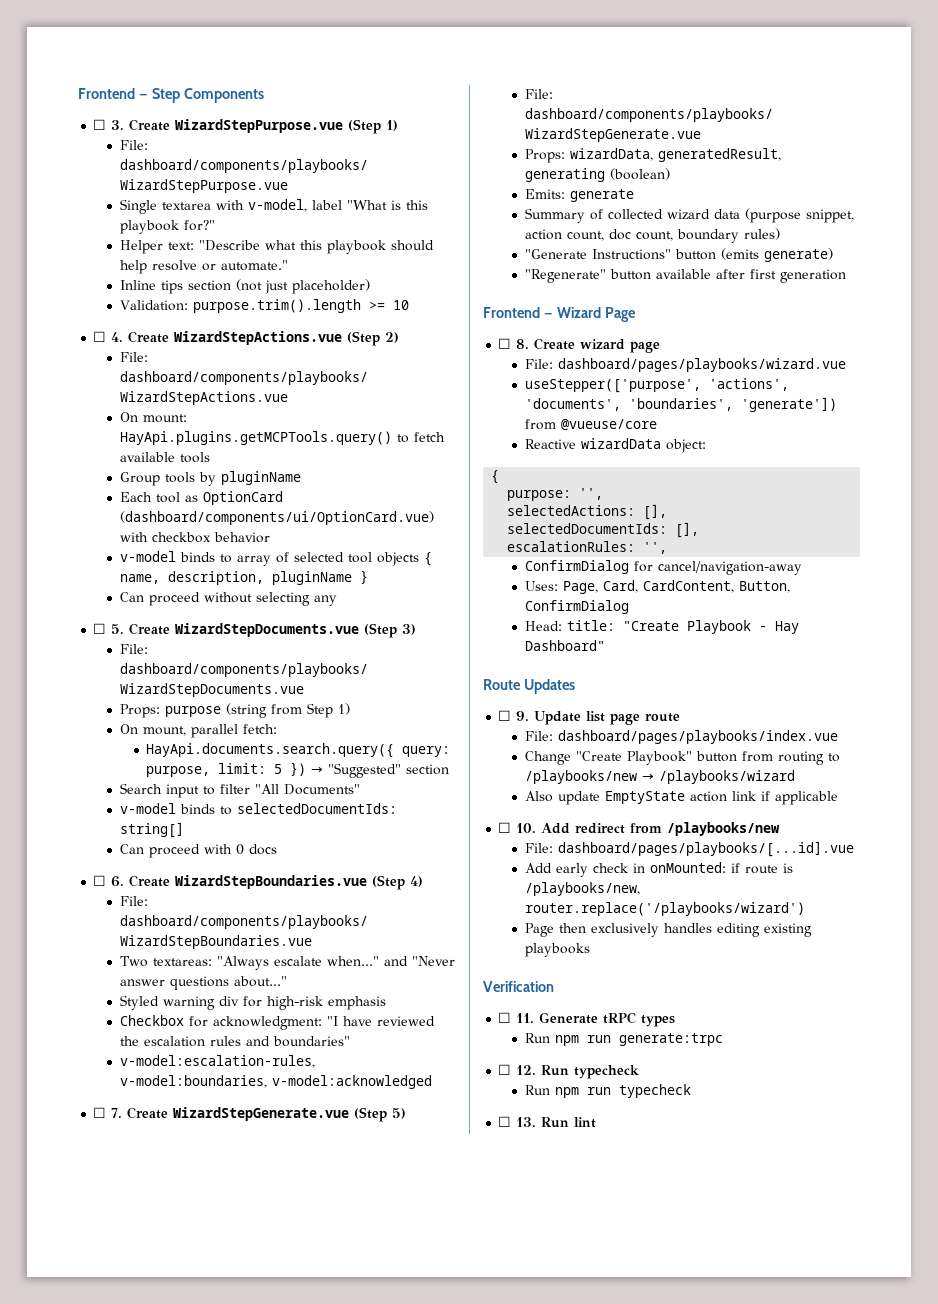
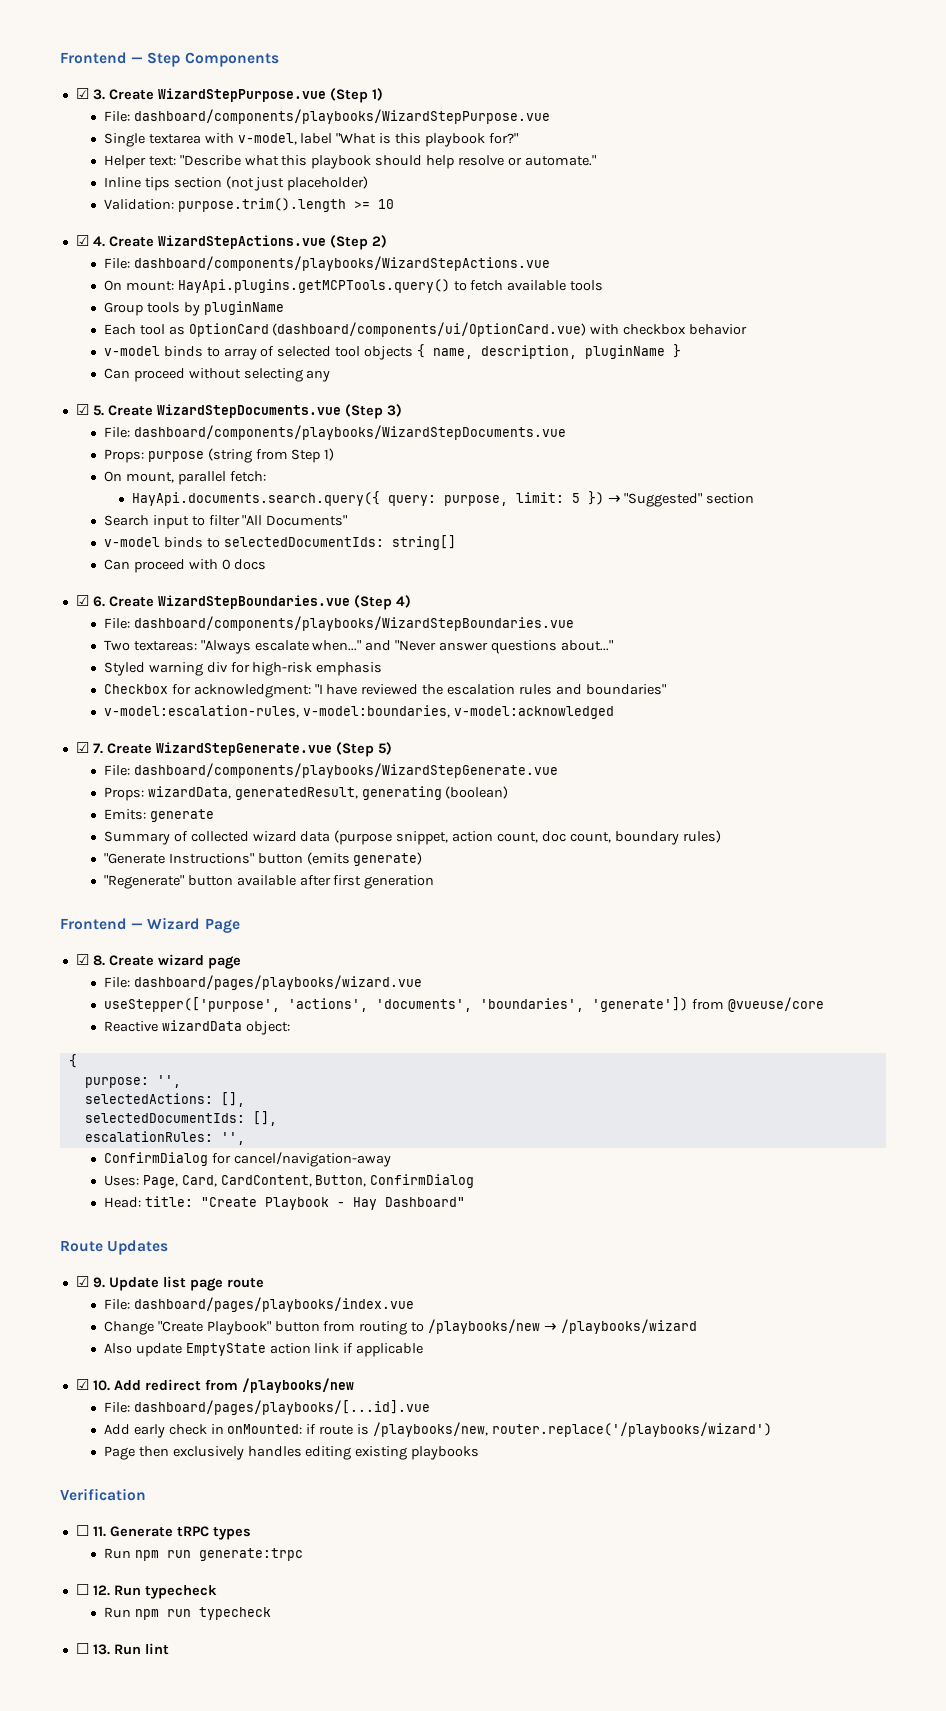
- ☐ 3. Create WizardStepPurpose.vue (Step 1)
+ ☑ 3. Create WizardStepPurpose.vue (Step 1)
- ☐ 4. Create WizardStepActions.vue (Step 2)
+ ☑ 4. Create WizardStepActions.vue (Step 2)
- ☐ 5. Create WizardStepDocuments.vue (Step 3)
+ ☑ 5. Create WizardStepDocuments.vue (Step 3)
- ☐ 6. Create WizardStepBoundaries.vue (Step 4)
+ ☑ 6. Create WizardStepBoundaries.vue (Step 4)
- ☐ 7. Create WizardStepGenerate.vue (Step 5)
+ ☑ 7. Create WizardStepGenerate.vue (Step 5)
- ☐ 8. Create wizard page
+ ☑ 8. Create wizard page
- ☐ 9. Update list page route
+ ☑ 9. Update list page route
- ☐ 10. Add redirect from /playbooks/new
+ ☑ 10. Add redirect from /playbooks/new

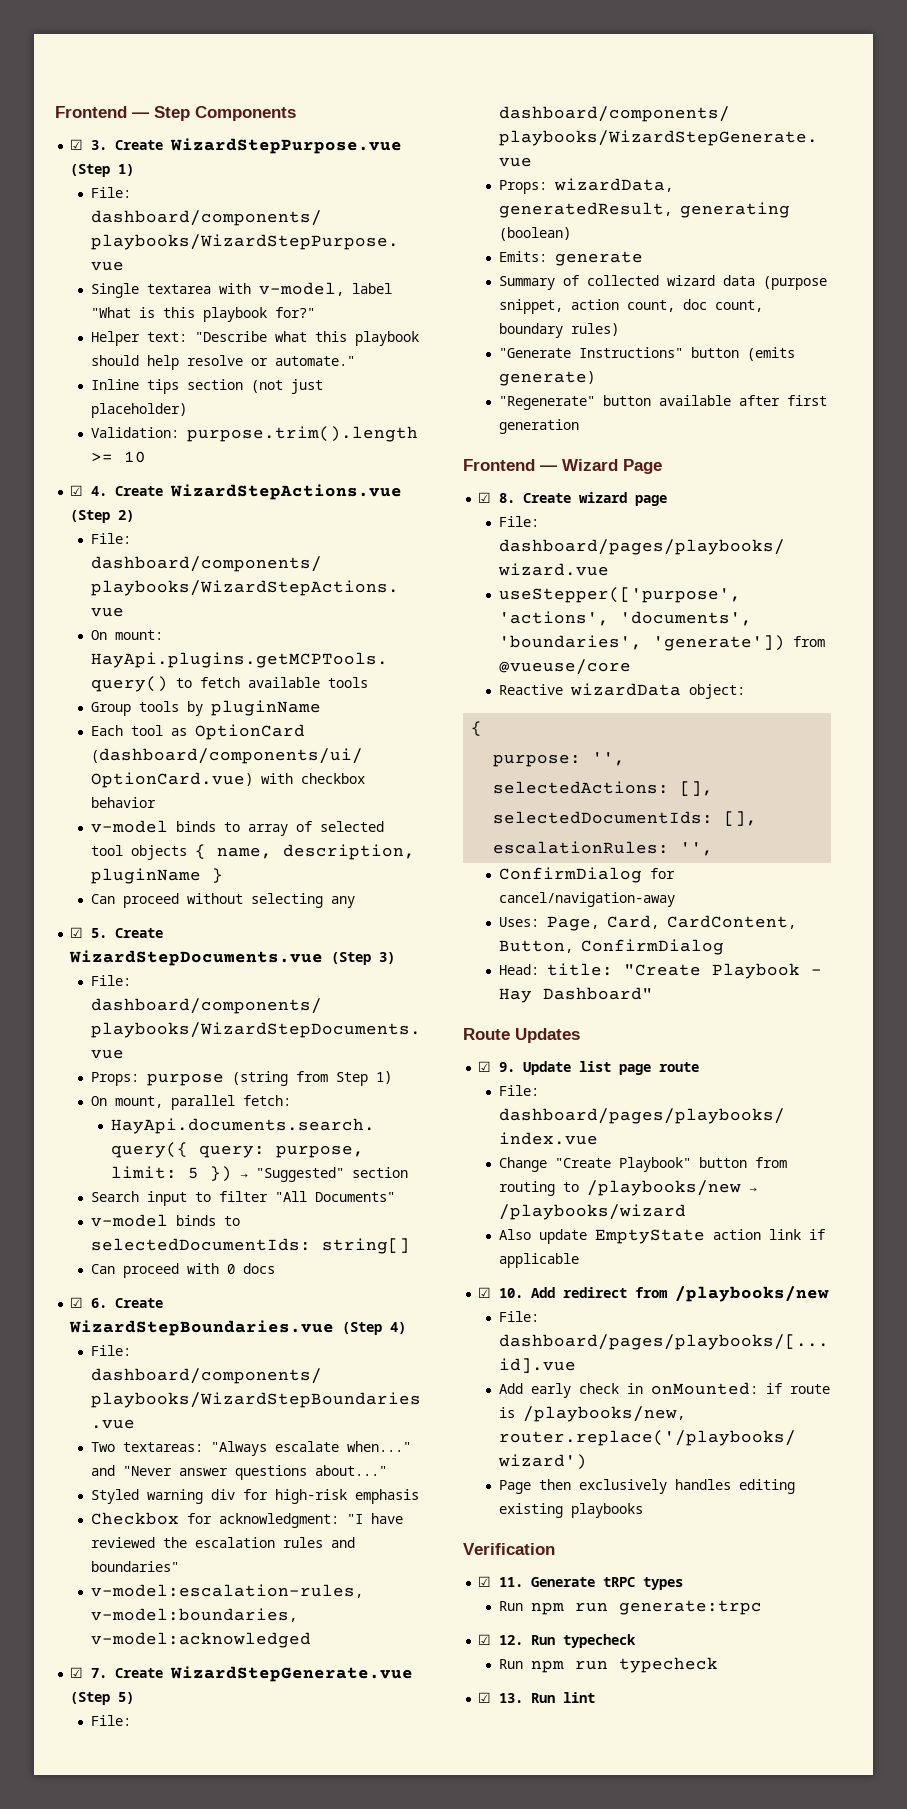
- ☐ 11. Generate tRPC types
+ ☑ 11. Generate tRPC types
- ☐ 12. Run typecheck
+ ☑ 12. Run typecheck
- ☐ 13. Run lint
+ ☑ 13. Run lint

